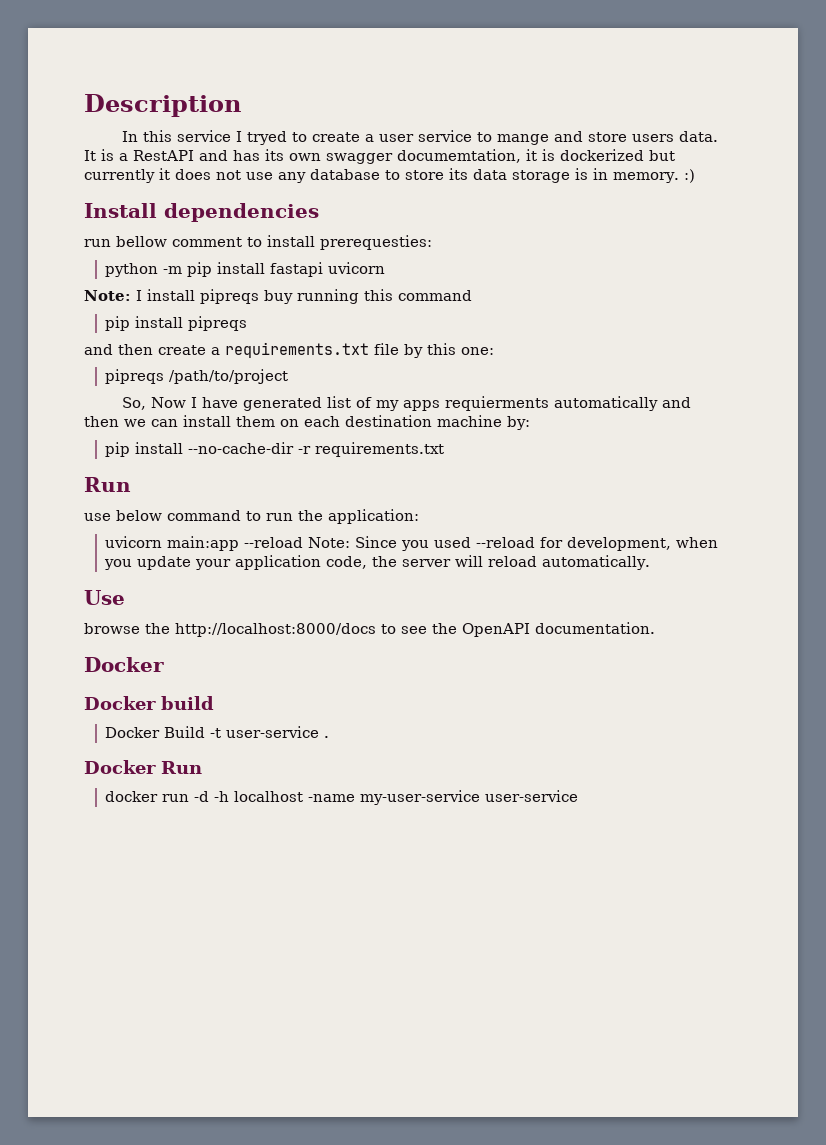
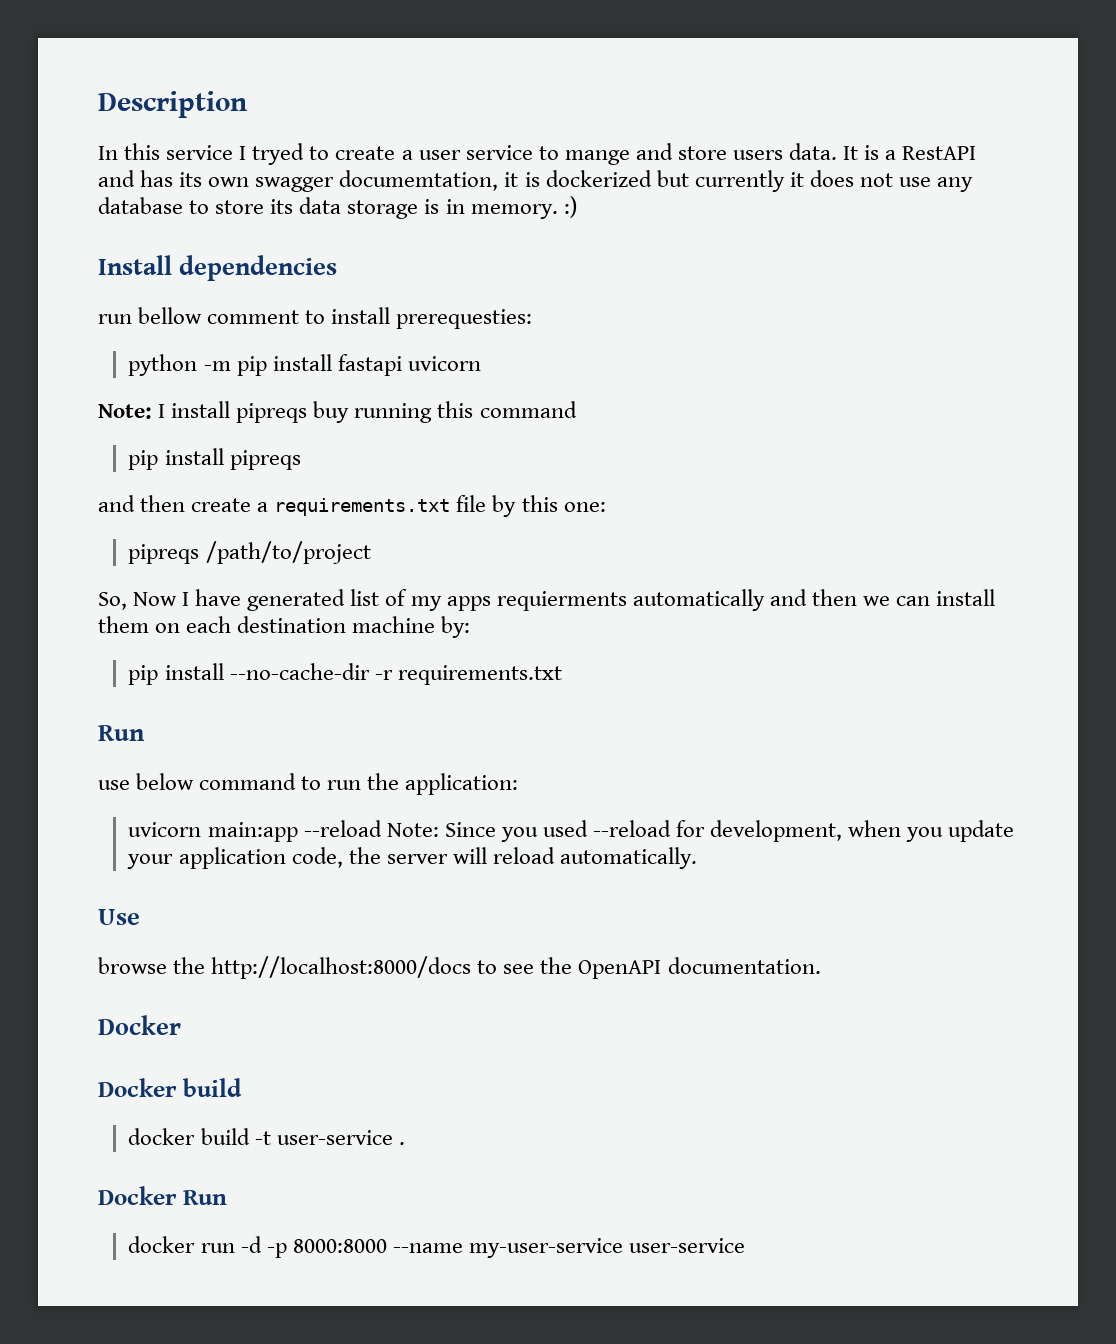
- Docker Build -t user-service .
+ docker build -t user-service .
- docker run -d -h localhost -name my-user-service user-service
+ docker run -d -p 8000:8000 --name my-user-service user-service

